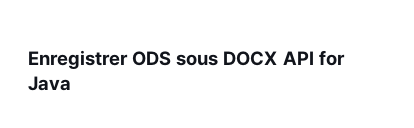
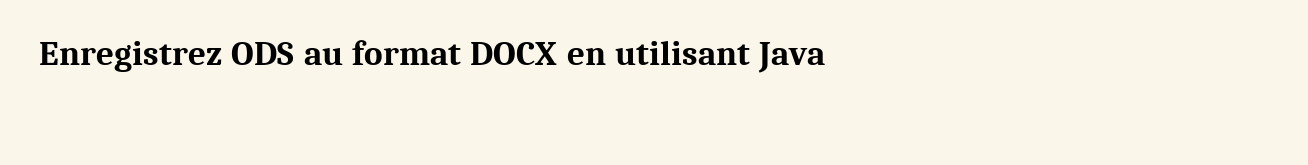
- Enregistrer ODS sous DOCX API for Java
+ Enregistrez ODS au format DOCX en utilisant Java

